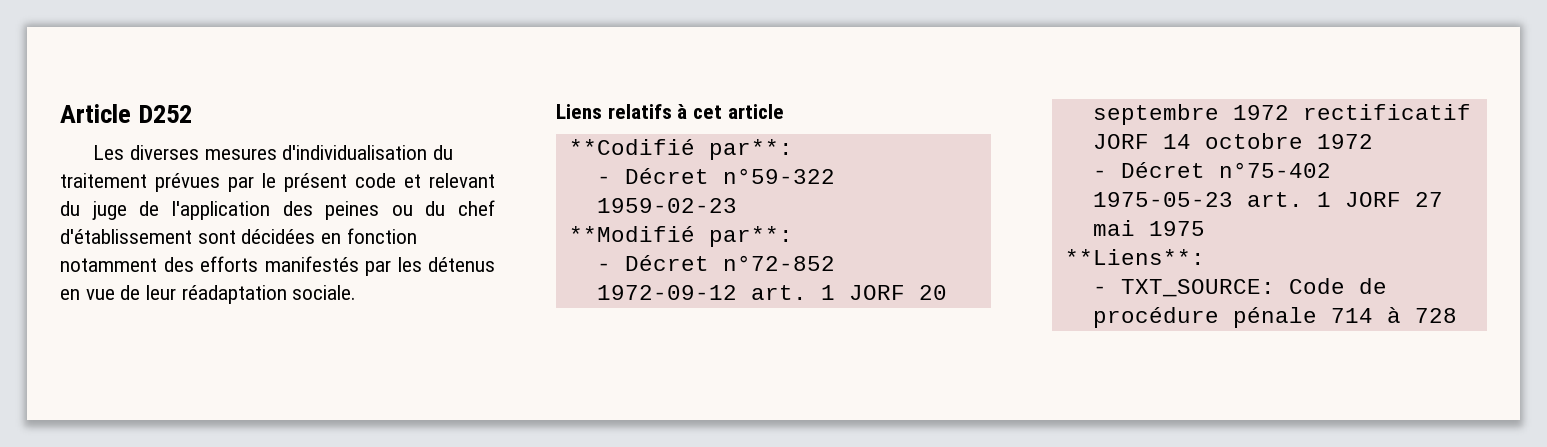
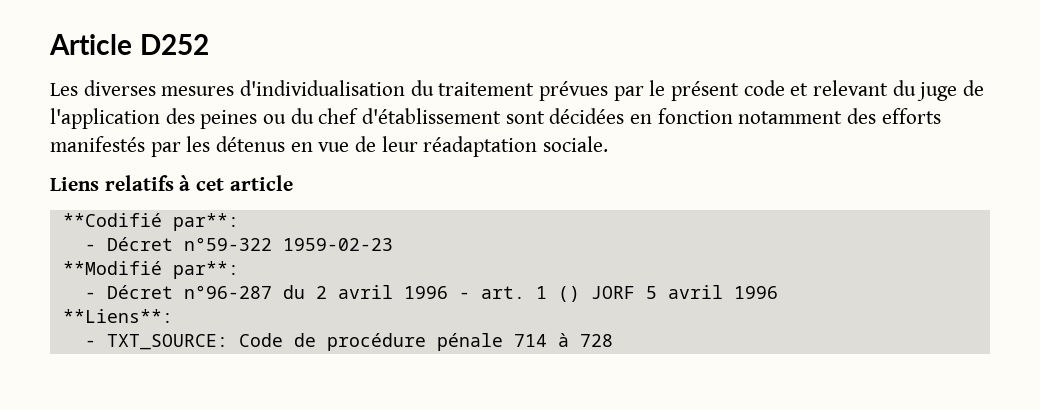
- - Décret n°72-852 1972-09-12 art. 1 JORF 20 septembre 1972 rectificatif JORF 14 octobre 1972
- - Décret n°75-402 1975-05-23 art. 1 JORF 27 mai 1975
+ - Décret n°96-287 du 2 avril 1996 - art. 1 () JORF 5 avril 1996

